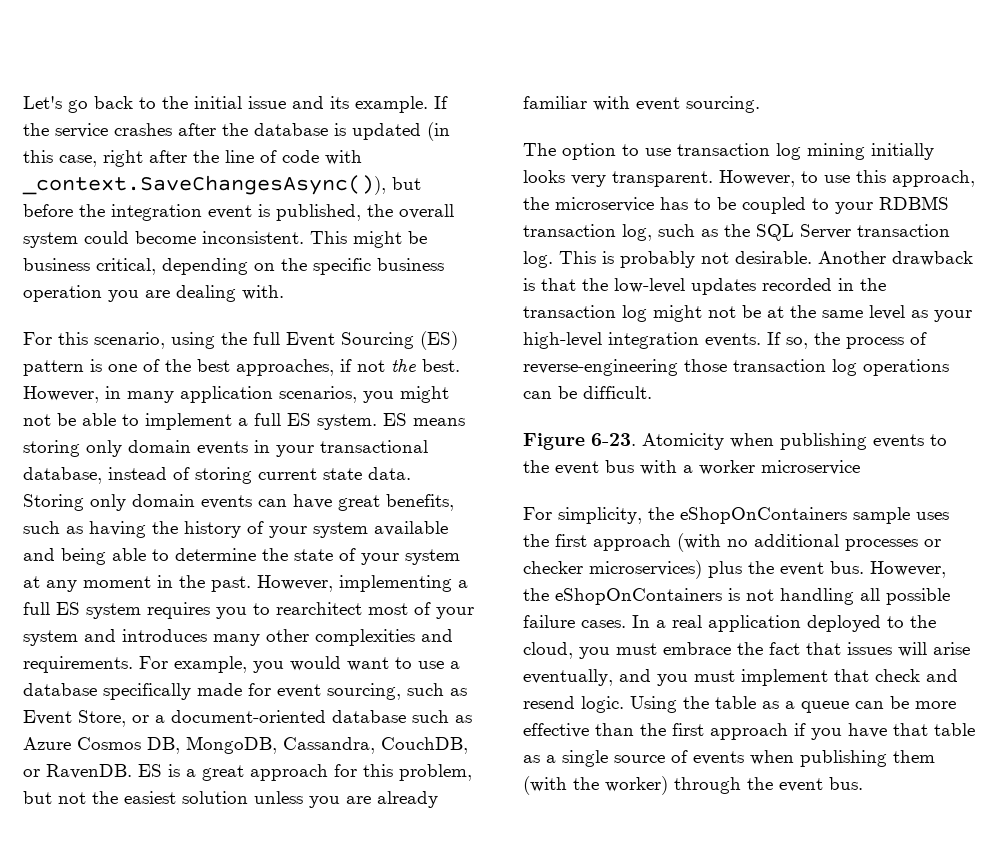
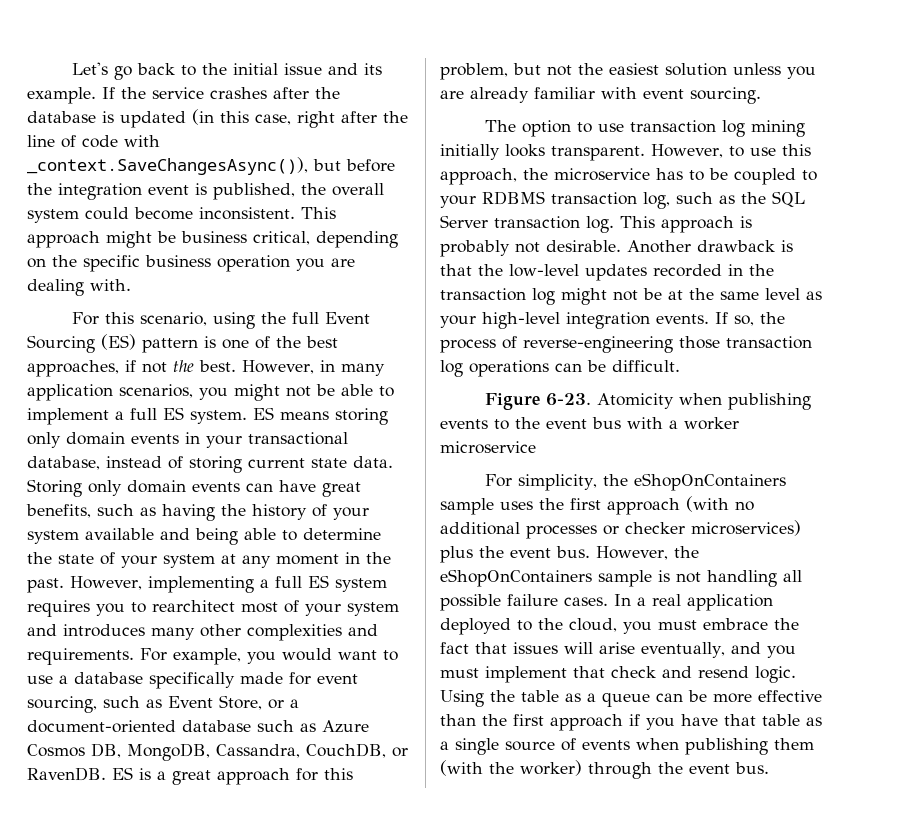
- This might be business critical, depending on the specific business operation you are dealing with.
+ This approach might be business critical, depending on the specific business operation you are dealing with.
- The option to use transaction log mining initially looks very transparent.
+ The option to use transaction log mining initially looks transparent.
- This is probably not desirable.
+ This approach is probably not desirable.
- However, the eShopOnContainers is not handling all possible failure cases.
+ However, the eShopOnContainers sample is not handling all possible failure cases.

